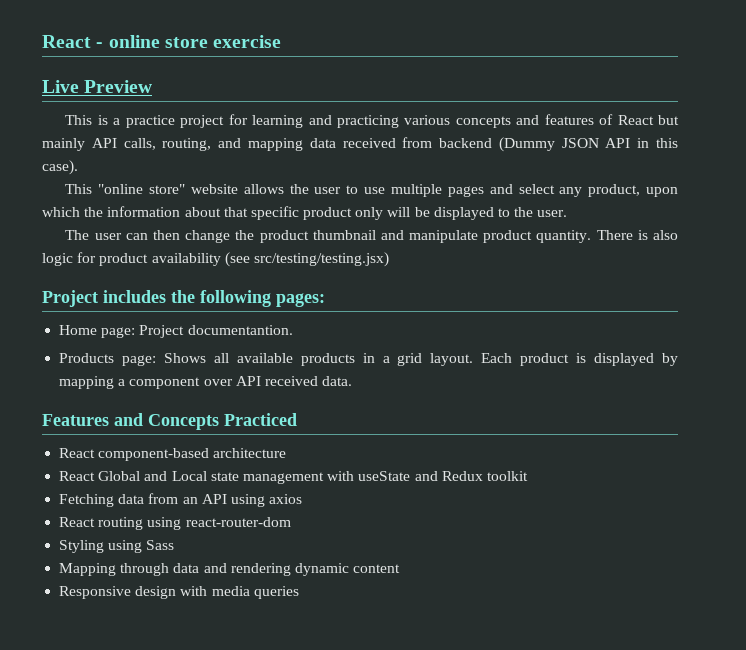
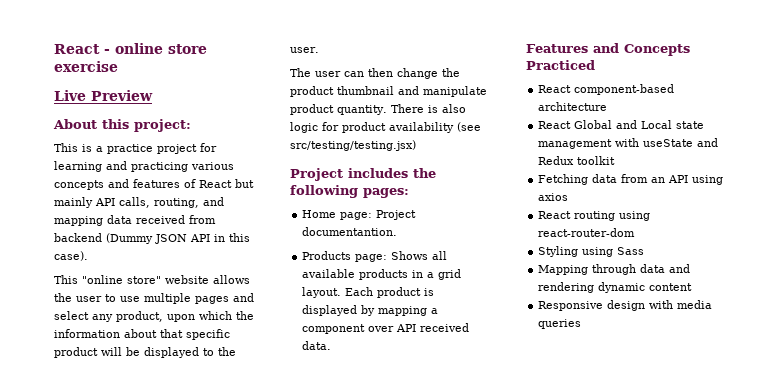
+ About this project:
- This "online store" website allows the user to use multiple pages and select any product, upon which the information about that specific product only will be displayed to the user.
+ This "online store" website allows the user to use multiple pages and select any product, upon which the information about that specific product will be displayed to the user.

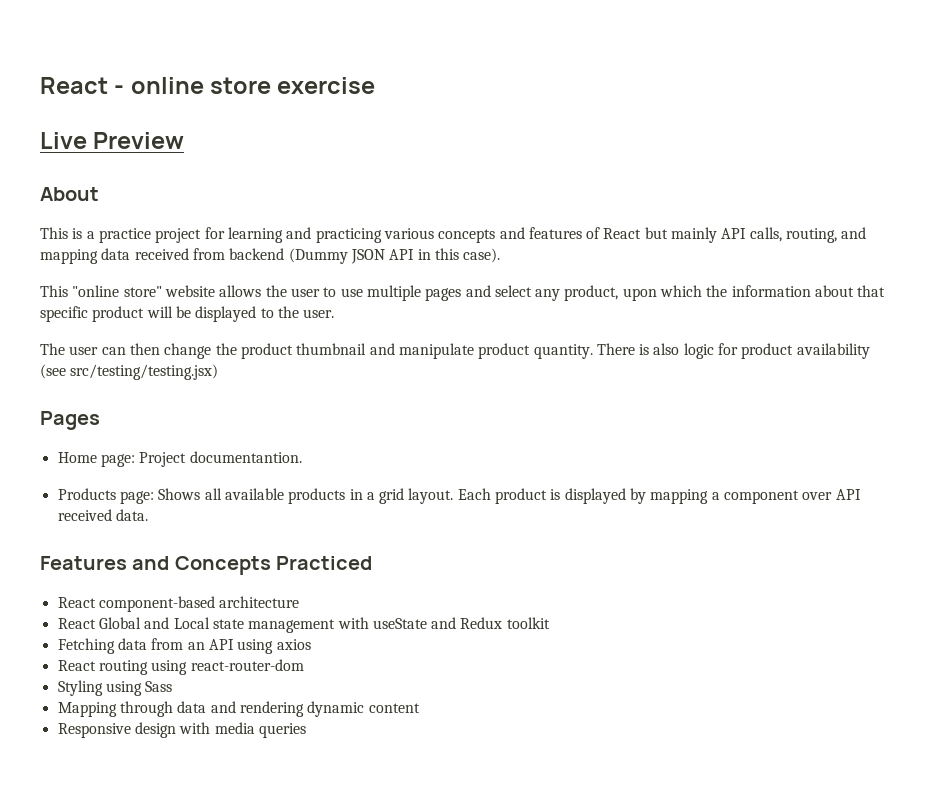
- About this project:
+ About
- Project includes the following pages:
+ Pages

